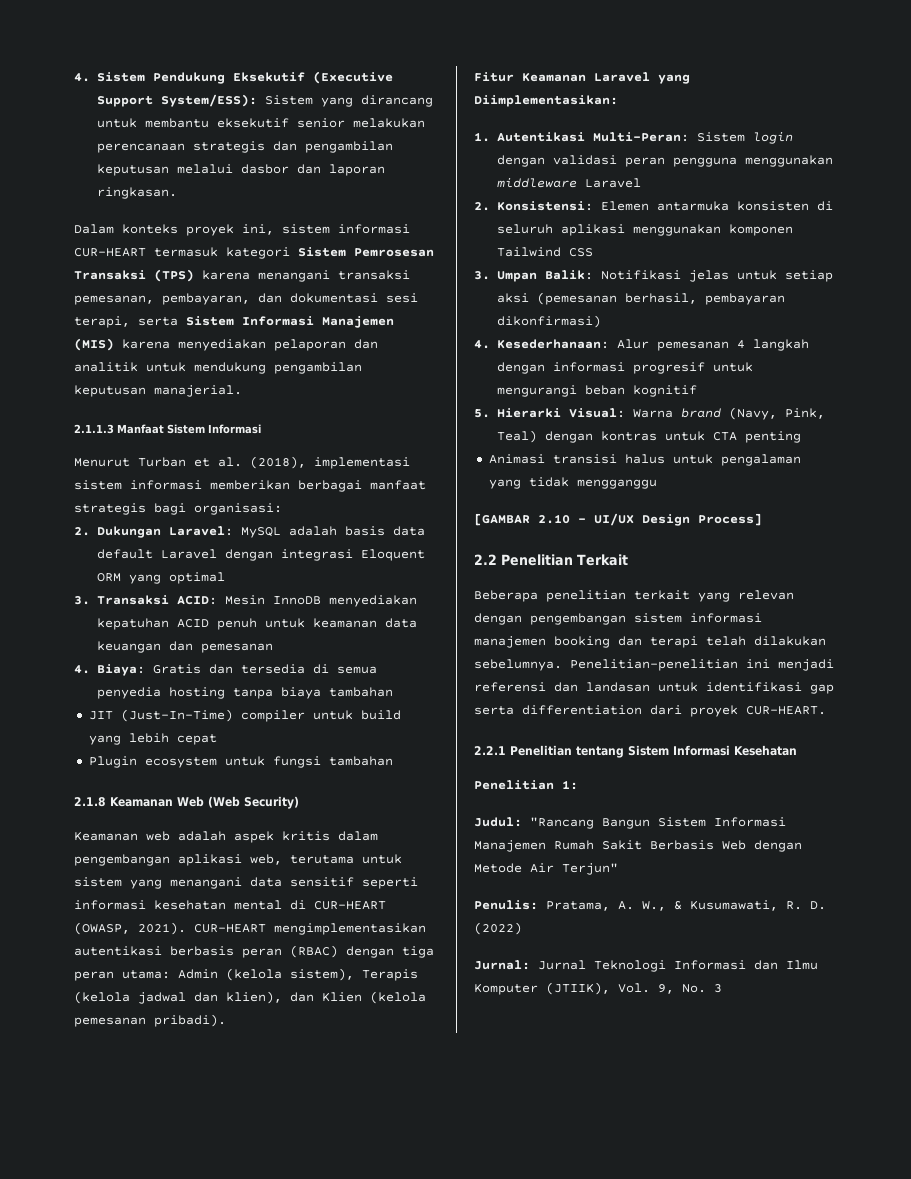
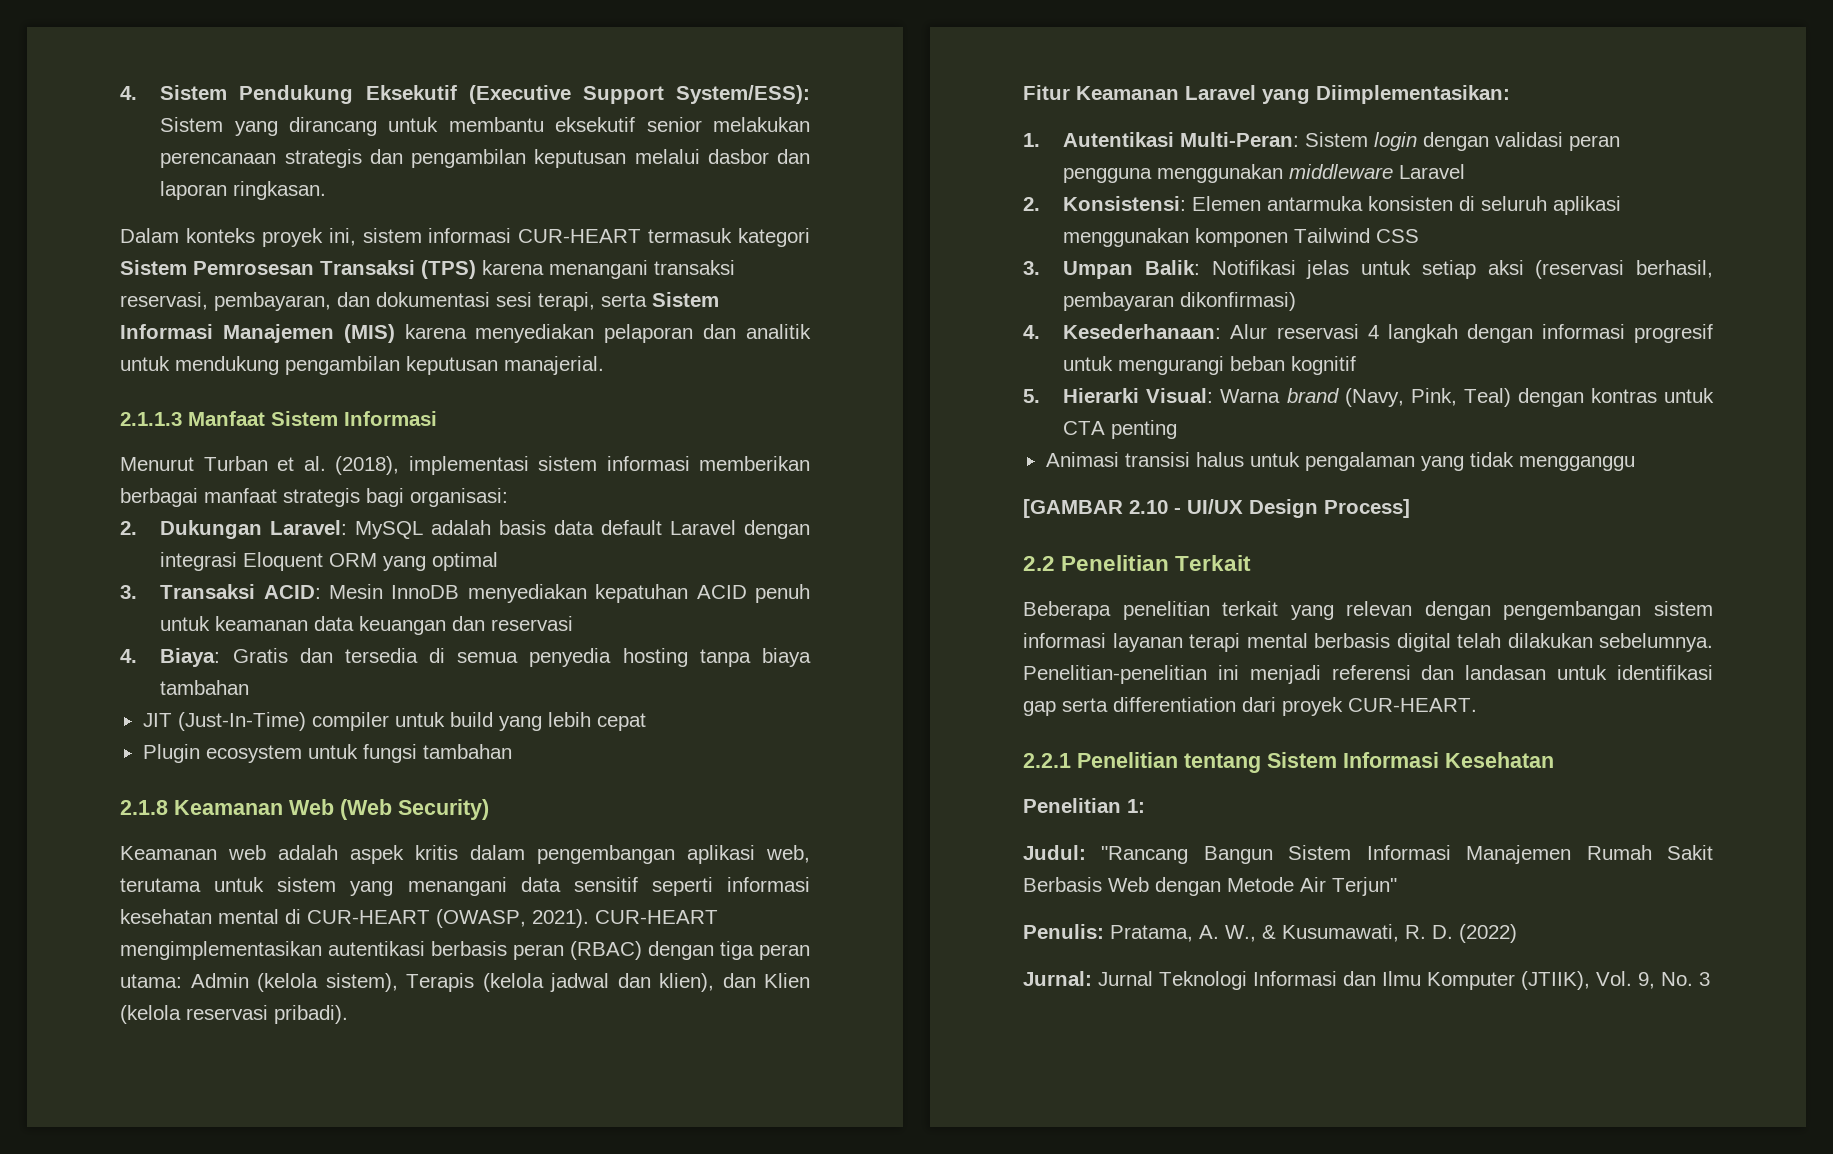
- Dalam konteks proyek ini, sistem informasi CUR-HEART termasuk kategori Sistem Pemrosesan Transaksi (TPS) karena menangani transaksi pemesanan, pembayaran, dan dokumentasi sesi terapi, serta Sistem Informasi Manajemen (MIS) karena menyediakan pelaporan dan analitik untuk mendukung pengambilan keputusan manajerial.
+ Dalam konteks proyek ini, sistem informasi CUR-HEART termasuk kategori Sistem Pemrosesan Transaksi (TPS) karena menangani transaksi reservasi, pembayaran, dan dokumentasi sesi terapi, serta Sistem Informasi Manajemen (MIS) karena menyediakan pelaporan dan analitik untuk mendukung pengambilan keputusan manajerial.
- 3. Transaksi ACID: Mesin InnoDB menyediakan kepatuhan ACID penuh untuk keamanan data keuangan dan pemesanan
+ 3. Transaksi ACID: Mesin InnoDB menyediakan kepatuhan ACID penuh untuk keamanan data keuangan dan reservasi
- CUR-HEART mengimplementasikan autentikasi berbasis peran (RBAC) dengan tiga peran utama: Admin (kelola sistem), Terapis (kelola jadwal dan klien), dan Klien (kelola pemesanan pribadi).
+ CUR-HEART mengimplementasikan autentikasi berbasis peran (RBAC) dengan tiga peran utama: Admin (kelola sistem), Terapis (kelola jadwal dan klien), dan Klien (kelola reservasi pribadi).
- 3. Umpan Balik: Notifikasi jelas untuk setiap aksi (pemesanan berhasil, pembayaran dikonfirmasi)
+ 3. Umpan Balik: Notifikasi jelas untuk setiap aksi (reservasi berhasil, pembayaran dikonfirmasi)
- 4. Kesederhanaan: Alur pemesanan 4 langkah dengan informasi progresif untuk mengurangi beban kognitif
+ 4. Kesederhanaan: Alur reservasi 4 langkah dengan informasi progresif untuk mengurangi beban kognitif
- Beberapa penelitian terkait yang relevan dengan pengembangan sistem informasi manajemen booking dan terapi telah dilakukan sebelumnya.
+ Beberapa penelitian terkait yang relevan dengan pengembangan sistem informasi layanan terapi mental berbasis digital telah dilakukan sebelumnya.

